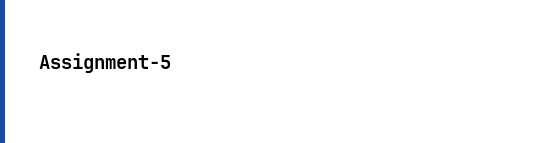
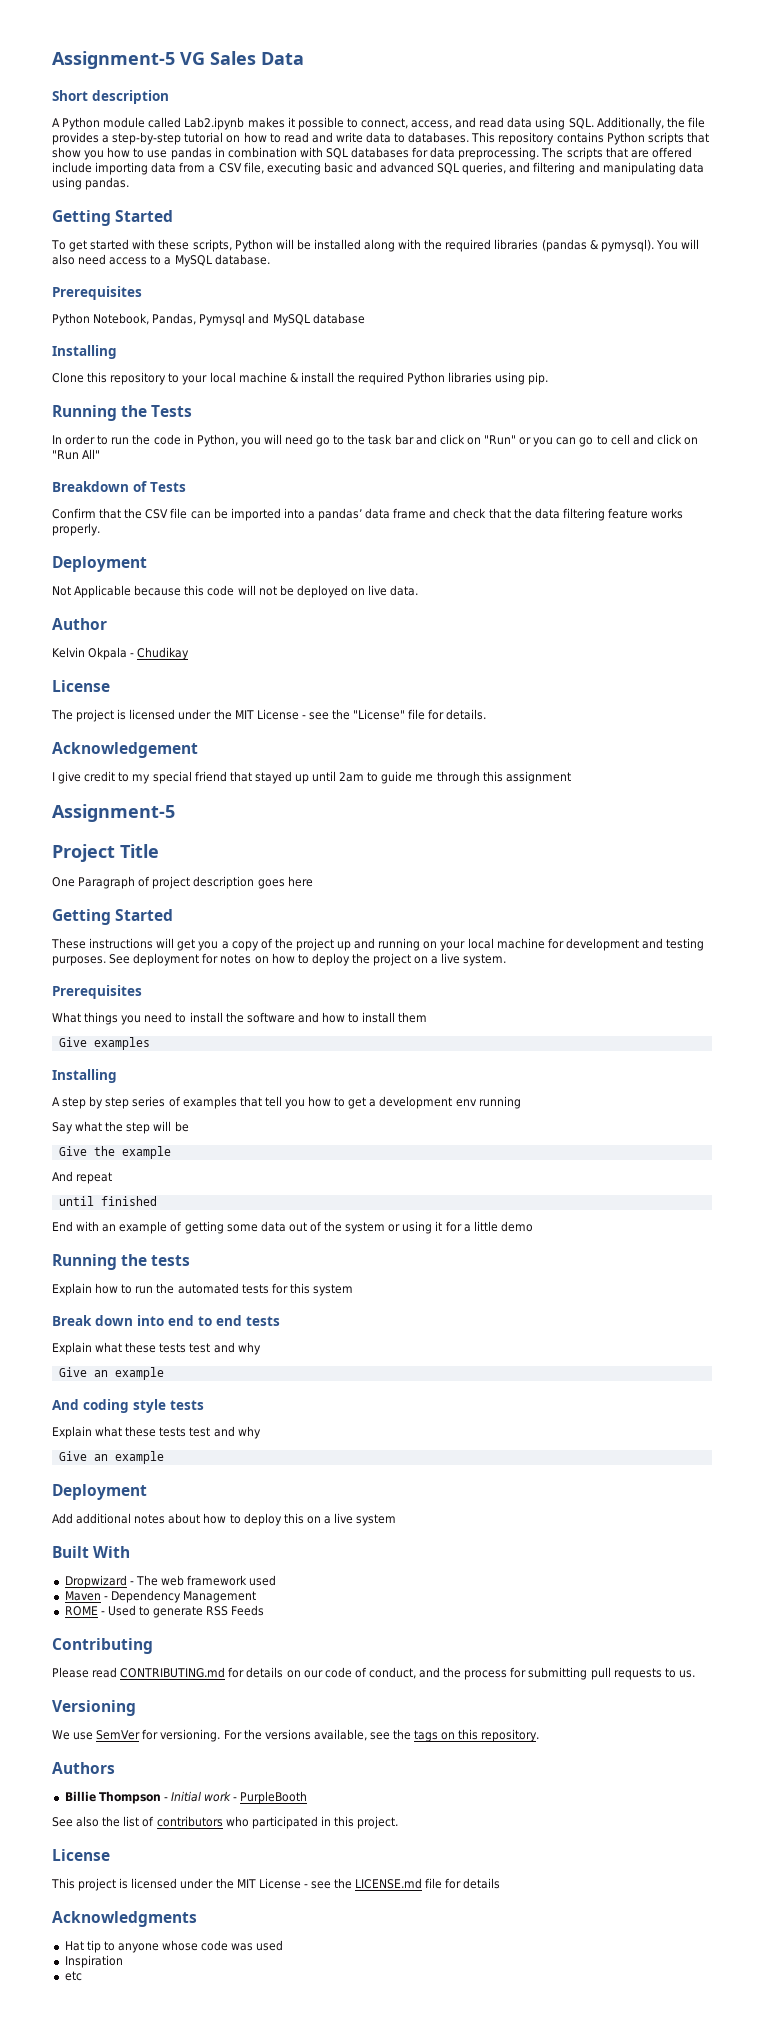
+ Assignment-5 VG Sales Data
+ Short description
+ A Python module called Lab2.ipynb makes it possible to connect, access, and read data using SQL. Additionally, the file provides a step-by-step tutorial on how to read and write data to databases. This repository contains Python scripts that show you how to use pandas in combination with SQL databases for data preprocessing. The scripts that are offered include importing data from a CSV file, executing basic and advanced SQL queries, and filtering and manipulating data using pandas.
+ Getting Started
+ To get started with these scripts, Python will be installed along with the required libraries (pandas & pymysql). You will also need access to a MySQL database.
+ Prerequisites
+ Python Notebook, Pandas, Pymysql and MySQL database
+ Installing
+ Clone this repository to your local machine & install the required Python libraries using pip.
+ Running the Tests
+ In order to run the code in Python, you will need go to the task bar and click on "Run" or you can go to cell and click on "Run All"
+ Breakdown of Tests
+ Confirm that the CSV file can be imported into a pandas’ data frame and check that the data filtering feature works properly.
+ Deployment
+ Not Applicable because this code will not be deployed on live data.
+ Author
+ Kelvin Okpala - Chudikay
+ License
+ The project is licensed under the MIT License - see the "License" file for details.
+ Acknowledgement
+ I give credit to my special friend that stayed up until 2am to guide me through this assignment
  Assignment-5
+ Project Title
+ One Paragraph of project description goes here
+ Getting Started
+ These instructions will get you a copy of the project up and running on your local machine for development and testing purposes. See deployment for notes on how to deploy the project on a live system.
+ Prerequisites
+ What things you need to install the software and how to install them
+ Give examples
+ Installing
+ A step by step series of examples that tell you how to get a development env running
+ Say what the step will be
+ Give the example
+ And repeat
+ until finished
+ End with an example of getting some data out of the system or using it for a little demo
+ Running the tests
+ Explain how to run the automated tests for this system
+ Break down into end to end tests
+ Explain what these tests test and why
+ Give an example
+ And coding style tests
+ Explain what these tests test and why
+ Give an example
+ Deployment
+ Add additional notes about how to deploy this on a live system
+ Built With
+ Dropwizard - The web framework used
+ Maven - Dependency Management
+ ROME - Used to generate RSS Feeds
+ Contributing
+ Please read CONTRIBUTING.md for details on our code of conduct, and the process for submitting pull requests to us.
+ Versioning
+ We use SemVer for versioning. For the versions available, see the tags on this repository.
+ Authors
+ Billie Thompson - Initial work - PurpleBooth
+ See also the list of contributors who participated in this project.
+ License
+ This project is licensed under the MIT License - see the LICENSE.md file for details
+ Acknowledgments
+ Hat tip to anyone whose code was used
+ Inspiration
+ etc

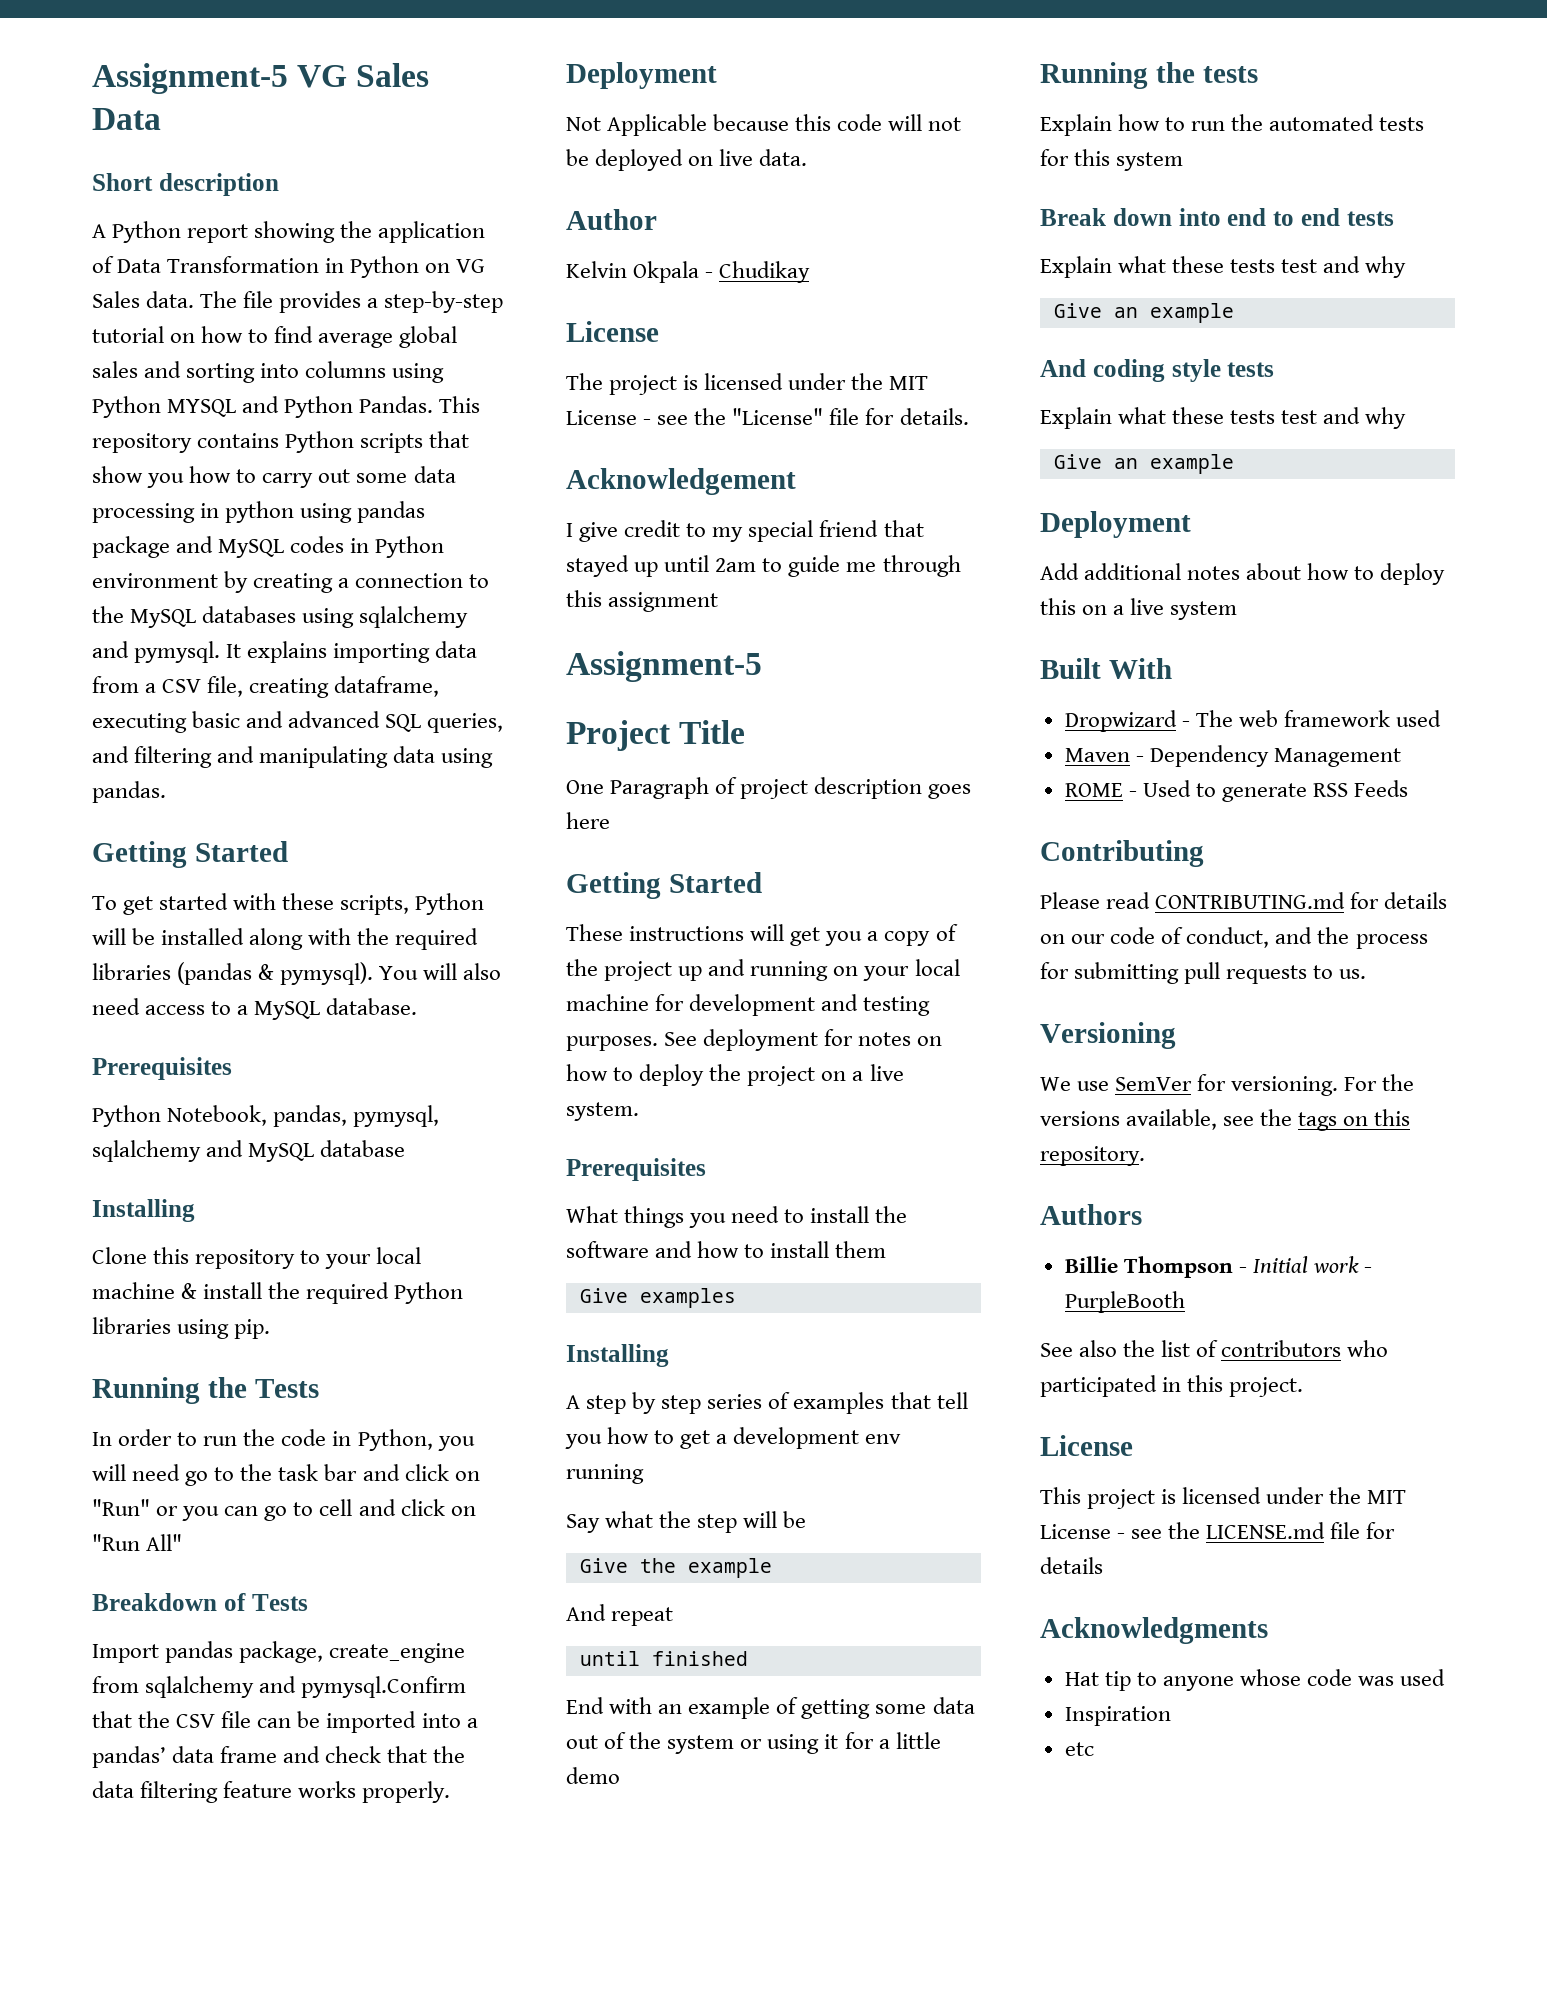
- A Python module called Lab2.ipynb makes it possible to connect, access, and read data using SQL. Additionally, the file provides a step-by-step tutorial on how to read and write data to databases.
+ A Python report showing the application of Data Transformation in Python on VG Sales data. The file provides a step-by-step tutorial on how to find average global sales and sorting into columns using Python MYSQL and Python Pandas.
- This repository contains Python scripts that show you how to use pandas in combination with SQL databases for data preprocessing. The scripts that are offered include importing data from a CSV file, executing basic and advanced SQL queries, and filtering and manipulating data using pandas.
+ This repository contains Python scripts that show you how to carry out some data processing in python using pandas package and MySQL codes in Python environment by creating a connection to the MySQL databases using sqlalchemy and pymysql. It explains importing data from a CSV file, creating dataframe, executing basic and advanced SQL queries, and filtering and manipulating data using pandas.
- Python Notebook, Pandas, Pymysql and MySQL database
+ Python Notebook, pandas, pymysql, sqlalchemy and MySQL database
- Confirm that the CSV file can be imported into a pandas’ data frame and check that the data filtering feature works properly.
+ Import pandas package, create_engine from sqlalchemy and pymysql.Confirm that the CSV file can be imported into a pandas’ data frame and check that the data filtering feature works properly.

